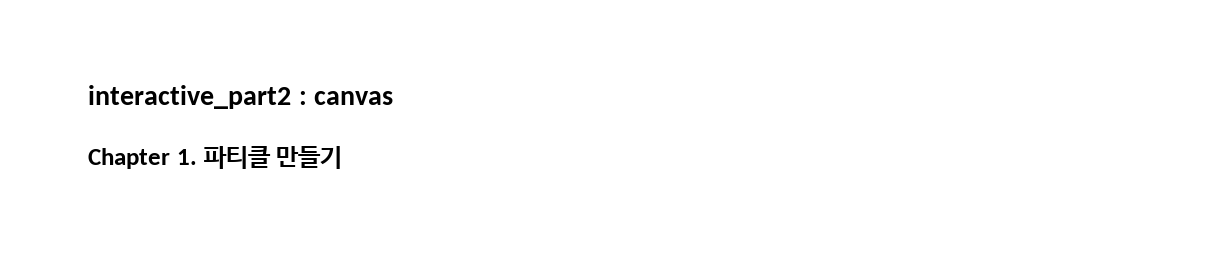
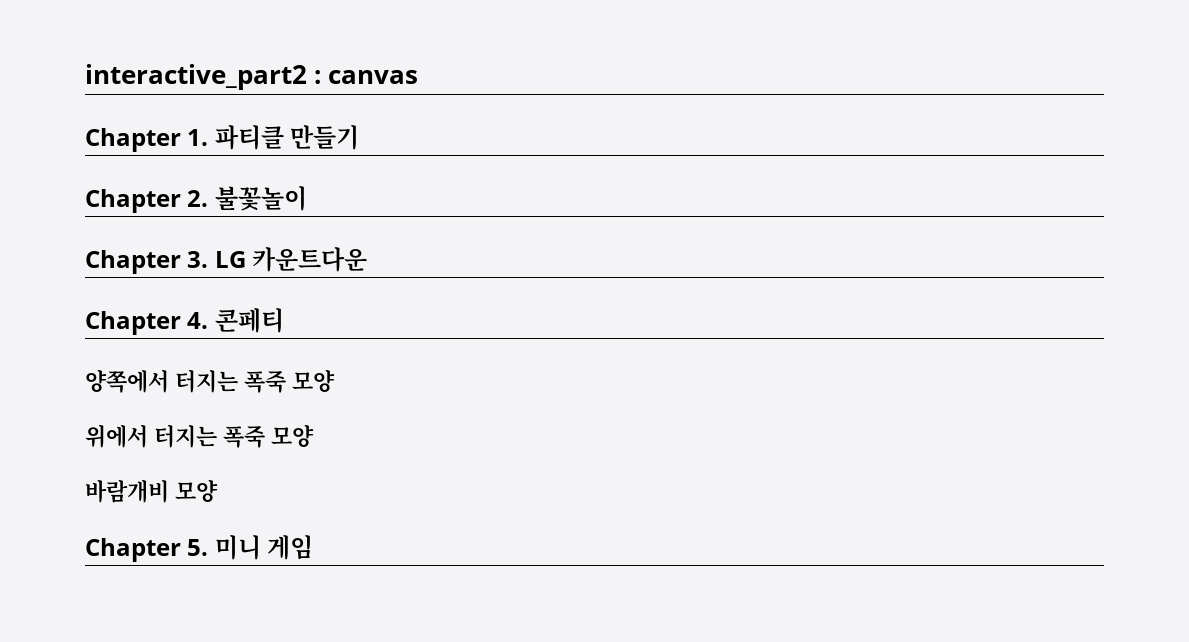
+ Chapter 2. 불꽃놀이
+ Chapter 3. LG 카운트다운
+ Chapter 4. 콘페티
+ 양쪽에서 터지는 폭죽 모양
+ 위에서 터지는 폭죽 모양
+ 바람개비 모양
+ Chapter 5. 미니 게임

